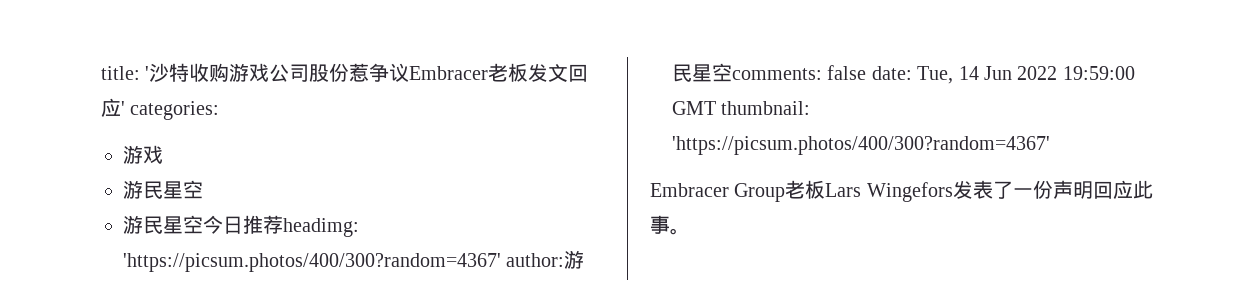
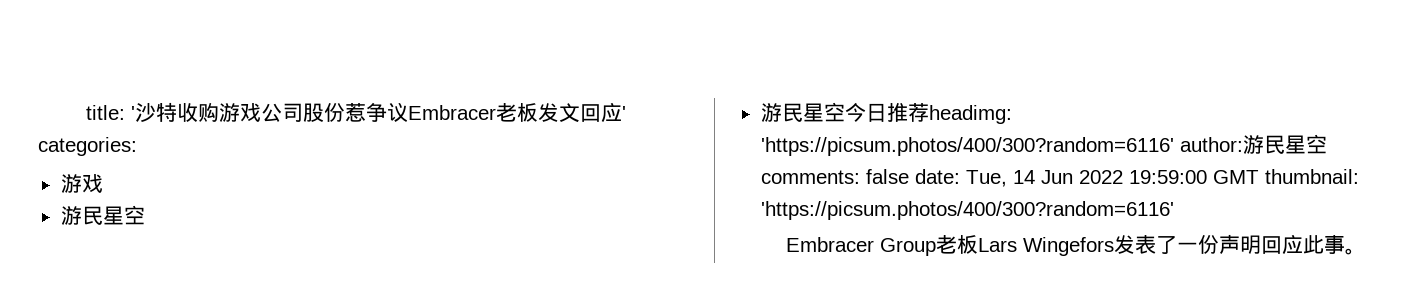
- 游民星空今日推荐headimg: 'https://picsum.photos/400/300?random=4367' author:游民星空comments: false date: Tue, 14 Jun 2022 19:59:00 GMT thumbnail: 'https://picsum.photos/400/300?random=4367'
+ 游民星空今日推荐headimg: 'https://picsum.photos/400/300?random=6116' author:游民星空comments: false date: Tue, 14 Jun 2022 19:59:00 GMT thumbnail: 'https://picsum.photos/400/300?random=6116'

